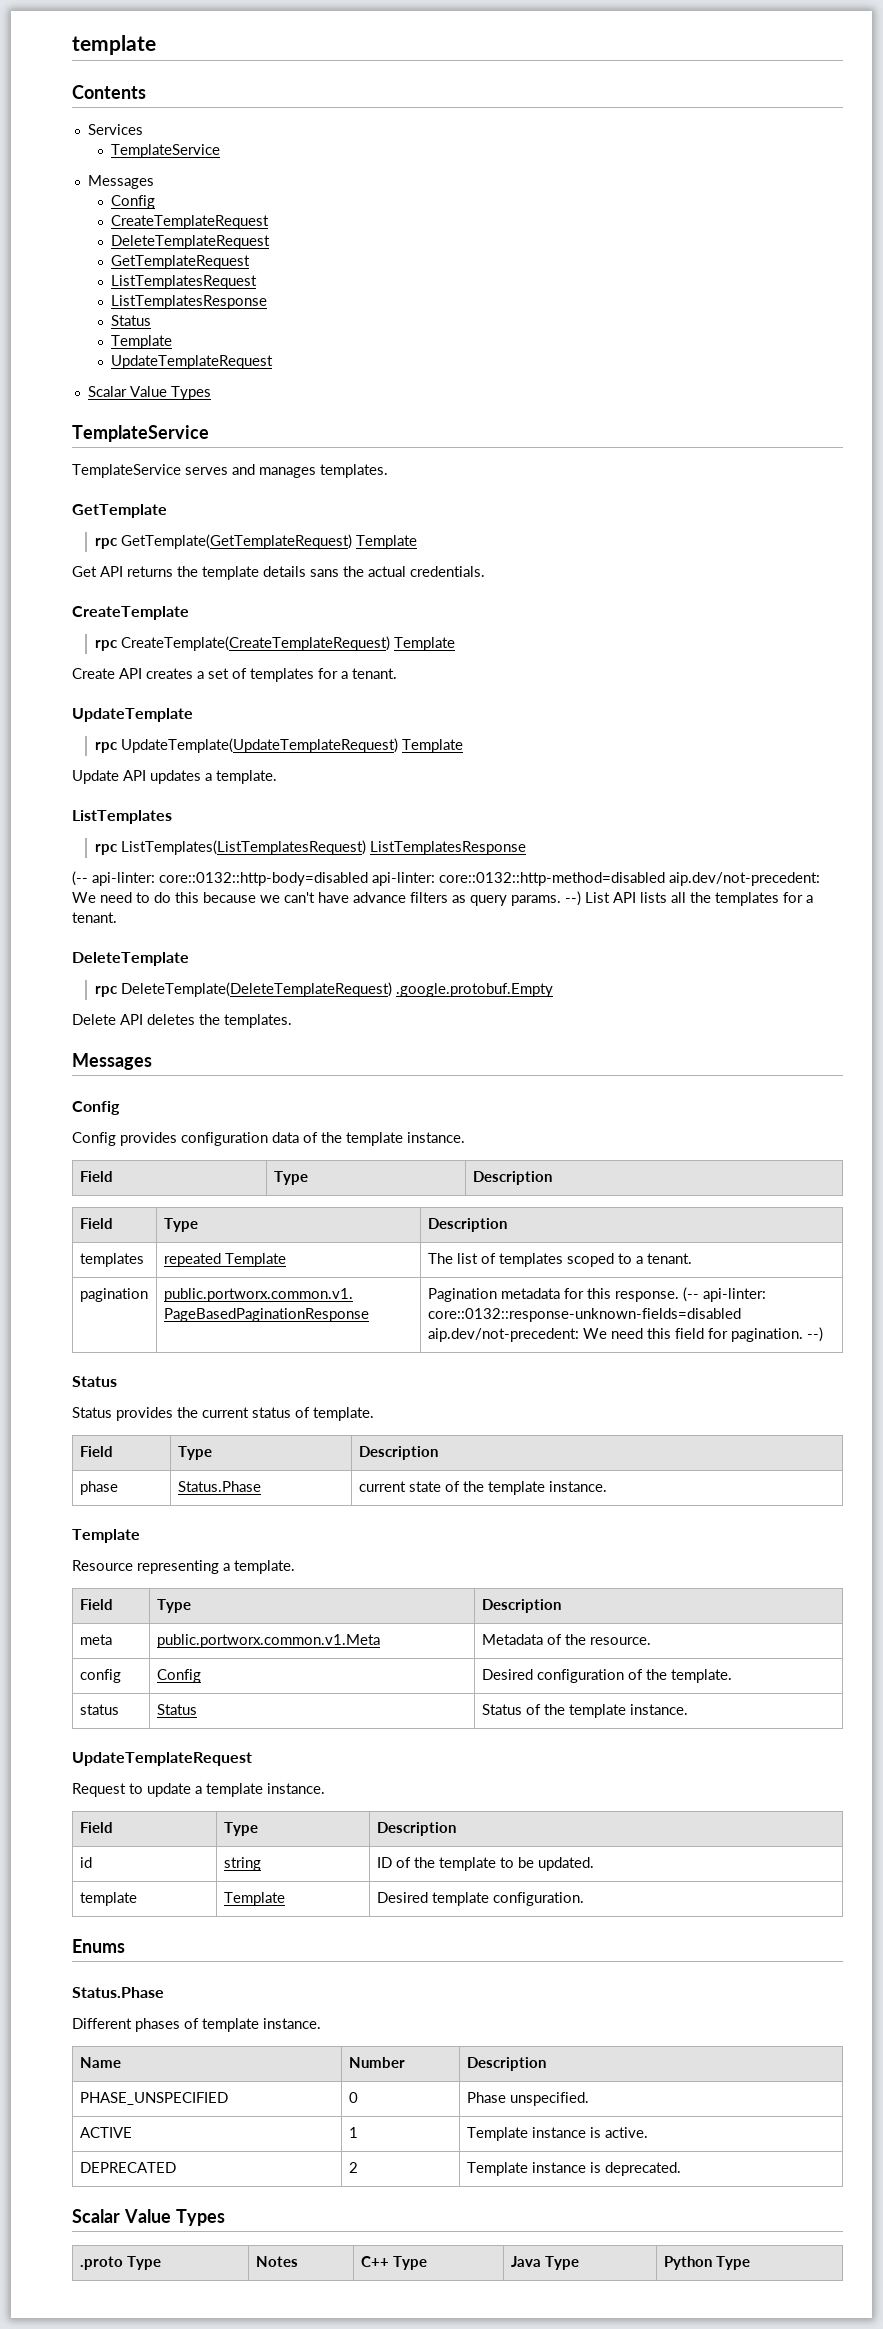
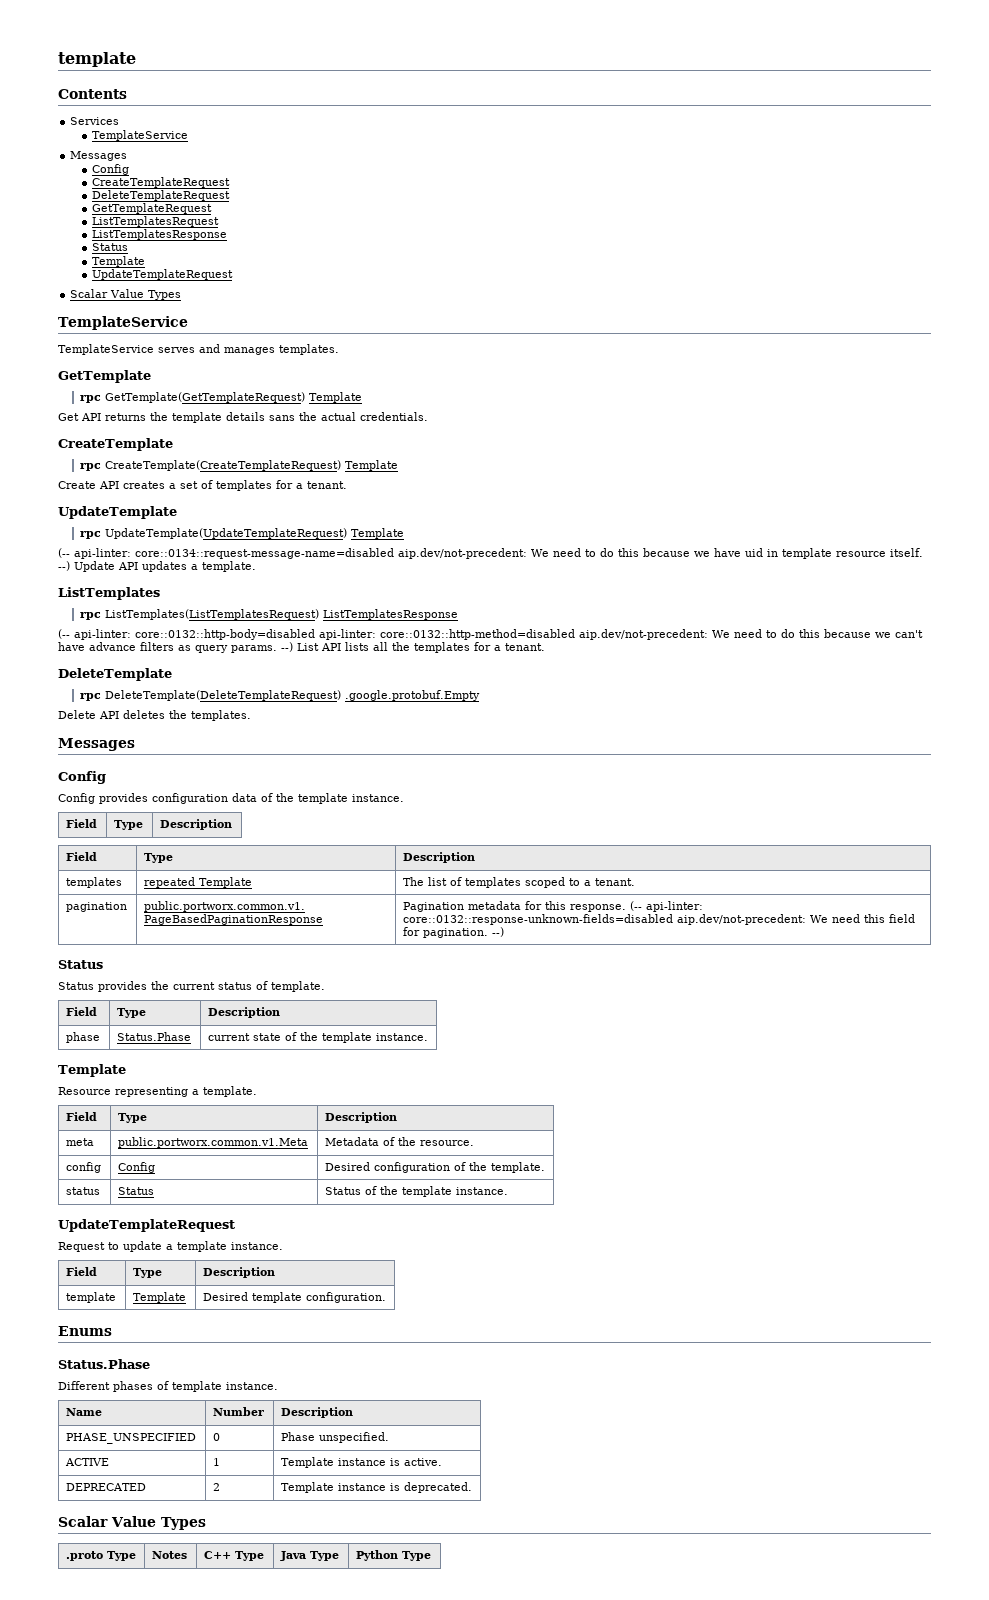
- Update API updates a template.
+ (-- api-linter: core::0134::request-message-name=disabled aip.dev/not-precedent: We need to do this because we have uid in template resource itself. --) Update API updates a template.
- id | string | ID of the template to be updated.

